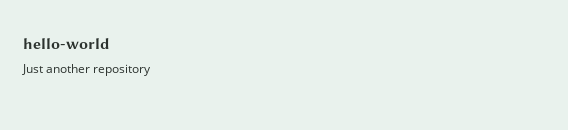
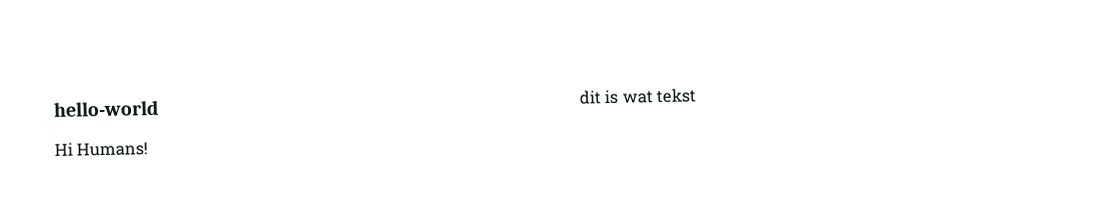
- Just another repository
+ Hi Humans!
+ dit is wat tekst

